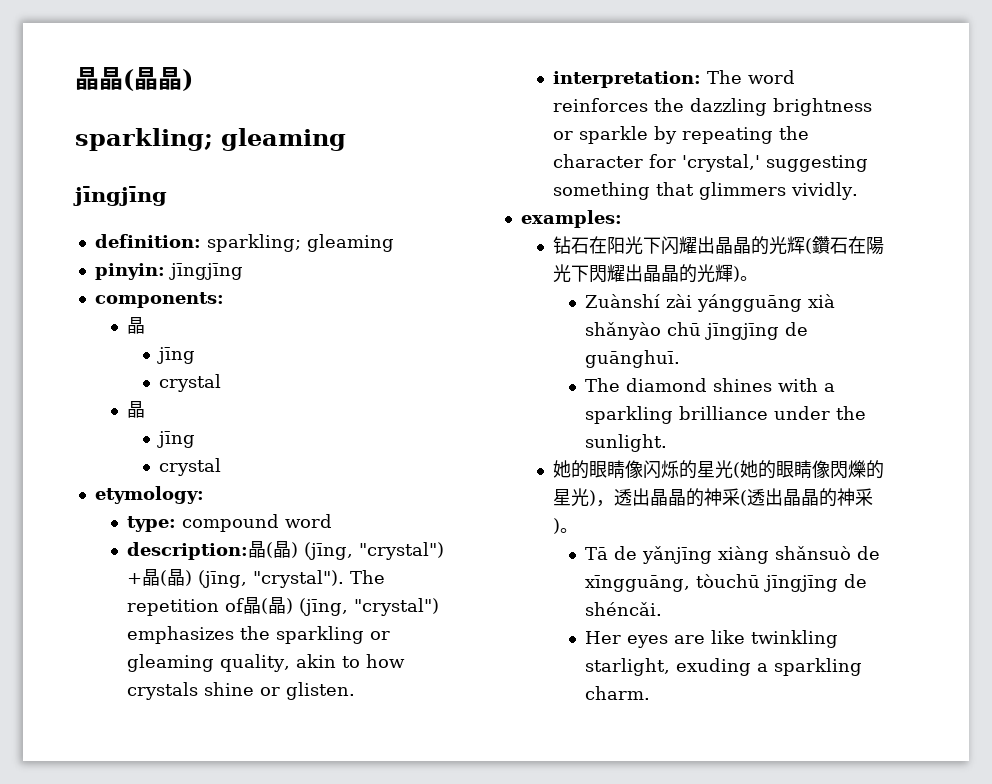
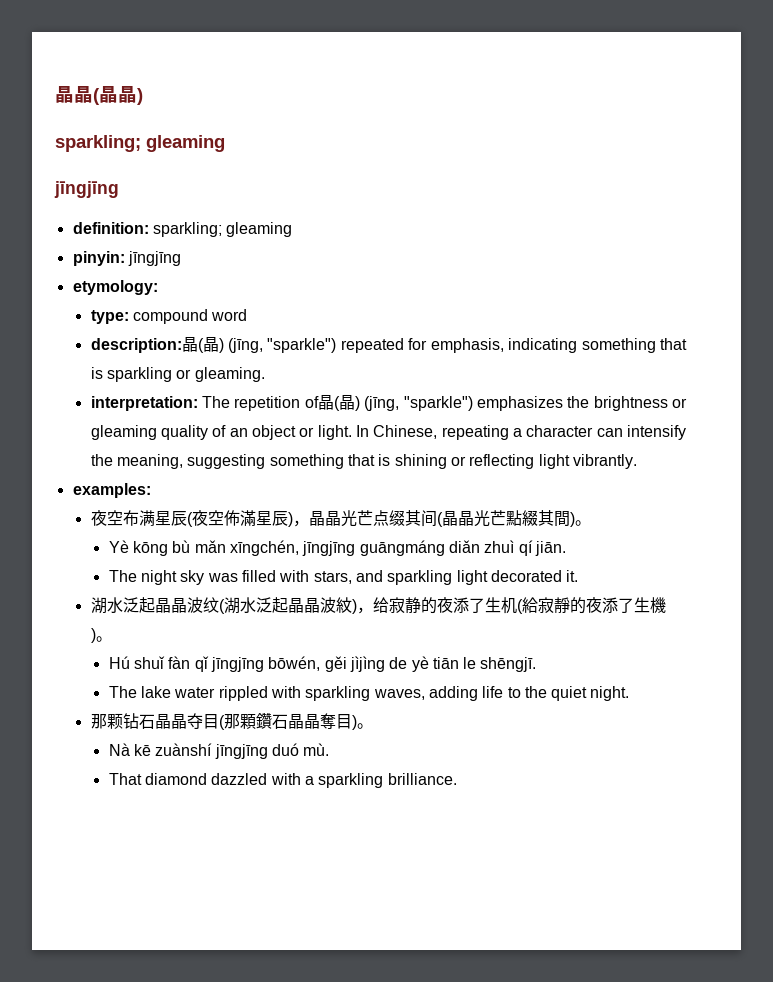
- components:
- 晶
- jīng
- crystal
- 晶
- jīng
- crystal
- description:晶(晶) (jīng, "crystal") +晶(晶) (jīng, "crystal"). The repetition of晶(晶) (jīng, "crystal") emphasizes the sparkling or gleaming quality, akin to how crystals shine or glisten.
- interpretation: The word reinforces the dazzling brightness or sparkle by repeating the character for 'crystal,' suggesting something that glimmers vividly.
+ description:晶(晶) (jīng, "sparkle") repeated for emphasis, indicating something that is sparkling or gleaming.
+ interpretation: The repetition of晶(晶) (jīng, "sparkle") emphasizes the brightness or gleaming quality of an object or light. In Chinese, repeating a character can intensify the meaning, suggesting something that is shining or reflecting light vibrantly.
  examples:
- 钻石在阳光下闪耀出晶晶的光辉(鑽石在陽光下閃耀出晶晶的光輝)。
- Zuànshí zài yángguāng xià shǎnyào chū jīngjīng de guānghuī.
- The diamond shines with a sparkling brilliance under the sunlight.
- 她的眼睛像闪烁的星光(她的眼睛像閃爍的星光)，透出晶晶的神采(透出晶晶的神采)。
- Tā de yǎnjīng xiàng shǎnsuò de xīngguāng, tòuchū jīngjīng de shéncǎi.
- Her eyes are like twinkling starlight, exuding a sparkling charm.
+ 夜空布满星辰(夜空佈滿星辰)，晶晶光芒点缀其间(晶晶光芒點綴其間)。
+ Yè kōng bù mǎn xīngchén, jīngjīng guāngmáng diǎn zhuì qí jiān.
+ The night sky was filled with stars, and sparkling light decorated it.
+ 湖水泛起晶晶波纹(湖水泛起晶晶波紋)，给寂静的夜添了生机(給寂靜的夜添了生機)。
+ Hú shuǐ fàn qǐ jīngjīng bōwén, gěi jìjìng de yè tiān le shēngjī.
+ The lake water rippled with sparkling waves, adding life to the quiet night.
+ 那颗钻石晶晶夺目(那顆鑽石晶晶奪目)。
+ Nà kē zuànshí jīngjīng duó mù.
+ That diamond dazzled with a sparkling brilliance.

